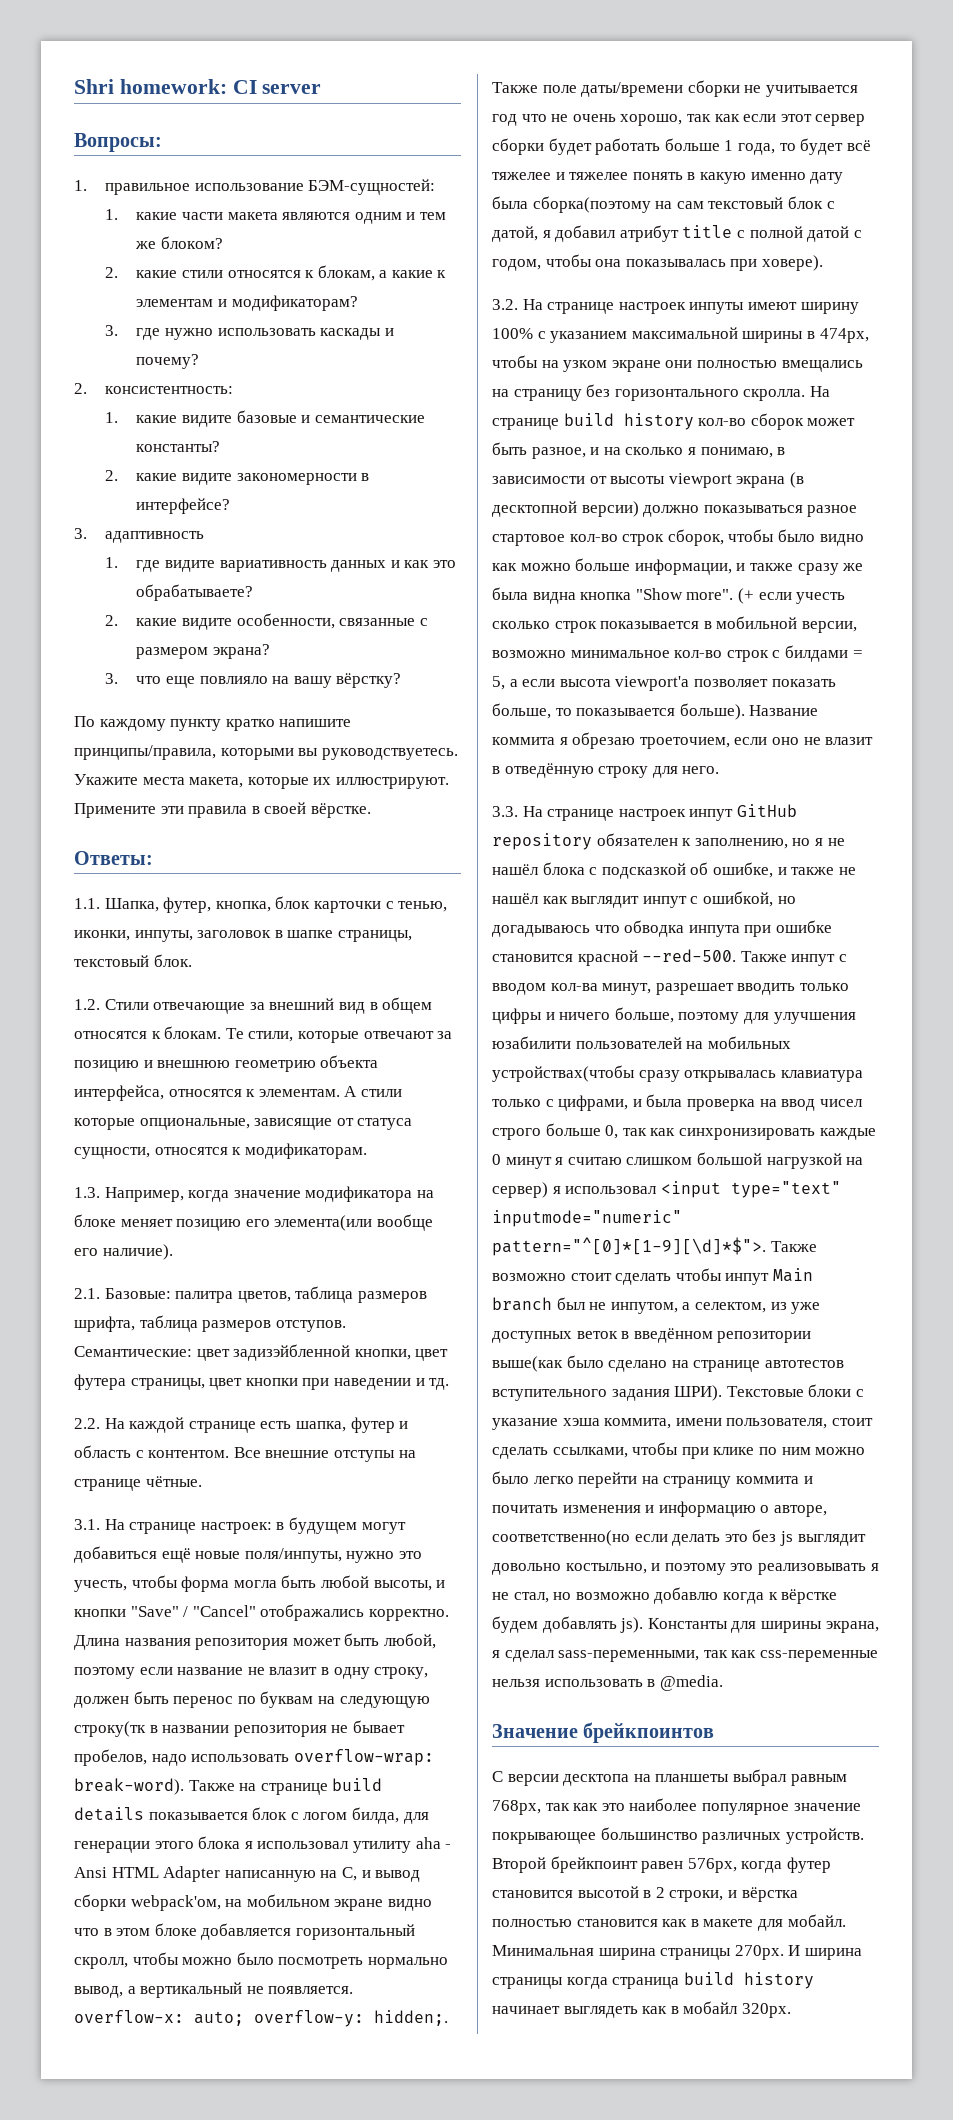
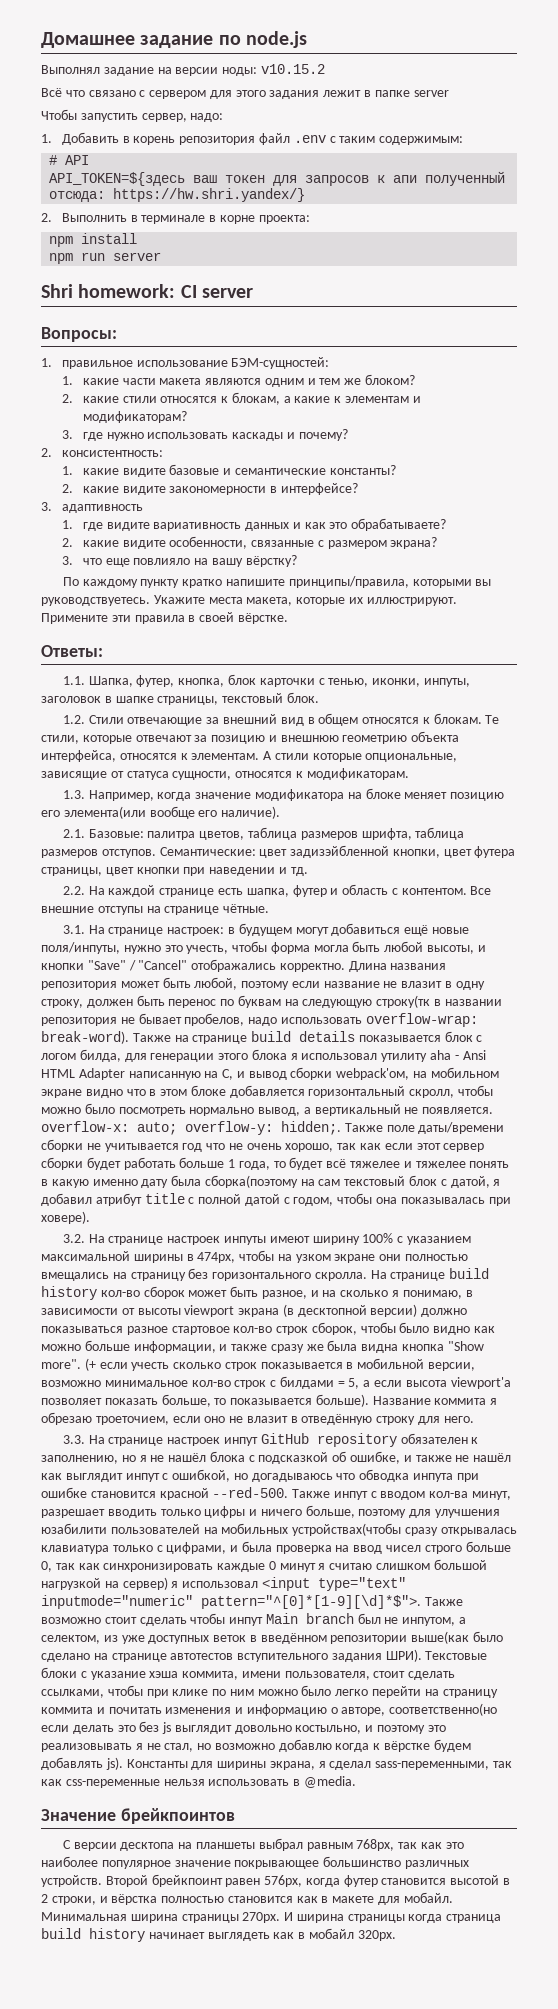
+ Домашнее задание по node.js
+ Выполнял задание на версии ноды: v10.15.2
+ Всё что связано с сервером для этого задания лежит в папке server
+ Чтобы запустить сервер, надо:
+ 1. Добавить в корень репозитория файл .env с таким содержимым:
+ # API
+ API_TOKEN=${здесь ваш токен для запросов к апи полученный отсюда: https://hw.shri.yandex/}
+ 2. Выполнить в терминале в корне проекта:
+ npm install
+ npm run server

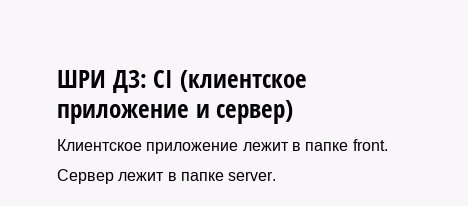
- Домашнее задание по node.js
- Выполнял задание на версии ноды: v10.15.2
- Всё что связано с сервером для этого задания лежит в папке server
- Чтобы запустить сервер, надо:
- 1. Добавить в корень репозитория файл .env с таким содержимым:
- # API
- API_TOKEN=${здесь ваш токен для запросов к апи полученный отсюда: https://hw.shri.yandex/}
- 2. Выполнить в терминале в корне проекта:
- npm install
- npm run server
- Shri homework: CI server
- Вопросы:
- 1. правильное использование БЭМ-сущностей:
- 1. какие части макета являются одним и тем же блоком?
- 2. какие стили относятся к блокам, а какие к элементам и модификаторам?
- 3. где нужно использовать каскады и почему?
- 2. консистентность:
- 1. какие видите базовые и семантические константы?
- 2. какие видите закономерности в интерфейсе?
- 3. адаптивность
- 1. где видите вариативность данных и как это обрабатываете?
- 2. какие видите особенности, связанные с размером экрана?
- 3. что еще повлияло на вашу вёрстку?
- По каждому пункту кратко напишите принципы/правила, которыми вы руководствуетесь. Укажите места макета, которые их иллюстрируют. Примените эти правила в своей вёрстке.
- Ответы:
- 1.1. Шапка, футер, кнопка, блок карточки с тенью, иконки, инпуты, заголовок в шапке страницы, текстовый блок.
- 1.2. Стили отвечающие за внешний вид в общем относятся к блокам. Те стили, которые отвечают за позицию и внешнюю геометрию объекта интерфейса, относятся к элементам. А стили которые опциональные, зависящие от статуса сущности, относятся к модификаторам.
- 1.3. Например, когда значение модификатора на блоке меняет позицию его элемента(или вообще его наличие).
- 2.1. Базовые: палитра цветов, таблица размеров шрифта, таблица размеров отступов. Семантические: цвет задизэйбленной кнопки, цвет футера страницы, цвет кнопки при наведении и тд.
- 2.2. На каждой странице есть шапка, футер и область с контентом. Все внешние отступы на странице чётные.
- 3.1. На странице настроек: в будущем могут добавиться ещё новые поля/инпуты, нужно это учесть, чтобы форма могла быть любой высоты, и кнопки "Save" / "Cancel" отображались корректно. Длина названия репозитория может быть любой, поэтому если название не влазит в одну строку, должен быть перенос по буквам на следующую строку(тк в названии репозитория не бывает пробелов, надо использовать overflow-wrap: break-word). Также на странице build details показывается блок с логом билда, для генерации этого блока я использовал утилиту aha - Ansi HTML Adapter написанную на C, и вывод сборки webpack'ом, на мобильном экране видно что в этом блоке добавляется горизонтальный скролл, чтобы можно было посмотреть нормально вывод, а вертикальный не появляется. overflow-x: auto; overflow-y: hidden;. Также поле даты/времени сборки не учитывается год что не очень хорошо, так как если этот сервер сборки будет работать больше 1 года, то будет всё тяжелее и тяжелее понять в какую именно дату была сборка(поэтому на сам текстовый блок с датой, я добавил атрибут title с полной датой с годом, чтобы она показывалась при ховере).
- 3.2. На странице настроек инпуты имеют ширину 100% с указанием максимальной ширины в 474px, чтобы на узком экране они полностью вмещались на страницу без горизонтального скролла. На странице build history кол-во сборок может быть разное, и на сколько я понимаю, в зависимости от высоты viewport экрана (в десктопной версии) должно показываться разное стартовое кол-во строк сборок, чтобы было видно как можно больше информации, и также сразу же была видна кнопка "Show more". (+ если учесть сколько строк показывается в мобильной версии, возможно минимальное кол-во строк с билдами = 5, а если высота viewport'a позволяет показать больше, то показывается больше). Название коммита я обрезаю троеточием, если оно не влазит в отведённую строку для него.
- 3.3. На странице настроек инпут GitHub repository обязателен к заполнению, но я не нашёл блока с подсказкой об ошибке, и также не нашёл как выглядит инпут с ошибкой, но догадываюсь что обводка инпута при ошибке становится красной --red-500. Также инпут с вводом кол-ва минут, разрешает вводить только цифры и ничего больше, поэтому для улучшения юзабилити пользователей на мобильных устройствах(чтобы сразу открывалась клавиатура только с цифрами, и была проверка на ввод чисел строго больше 0, так как синхронизировать каждые 0 минут я считаю слишком большой нагрузкой на сервер) я использовал <input type="text" inputmode="numeric" pattern="^[0]*[1-9][\d]*$">. Также возможно стоит сделать чтобы инпут Main branch был не инпутом, а селектом, из уже доступных веток в введённом репозитории выше(как было сделано на странице автотестов вступительного задания ШРИ). Текстовые блоки с указание хэша коммита, имени пользователя, стоит сделать ссылками, чтобы при клике по ним можно было легко перейти на страницу коммита и почитать изменения и информацию о авторе, соответственно(но если делать это без js выглядит довольно костыльно, и поэтому это реализовывать я не стал, но возможно добавлю когда к вёрстке будем добавлять js). Константы для ширины экрана, я сделал sass-переменными, так как css-переменные нельзя использовать в @media.
- Значение брейкпоинтов
- С версии десктопа на планшеты выбрал равным 768px, так как это наиболее популярное значение покрывающее большинство различных устройств. Второй брейкпоинт равен 576px, когда футер становится высотой в 2 строки, и вёрстка полностью становится как в макете для мобайл. Минимальная ширина страницы 270px. И ширина страницы когда страница build history начинает выглядеть как в мобайл 320px.
+ ШРИ ДЗ: CI (клиентское приложение и сервер)
+ Клиентское приложение лежит в папке front.
+ Сервер лежит в папке server.

